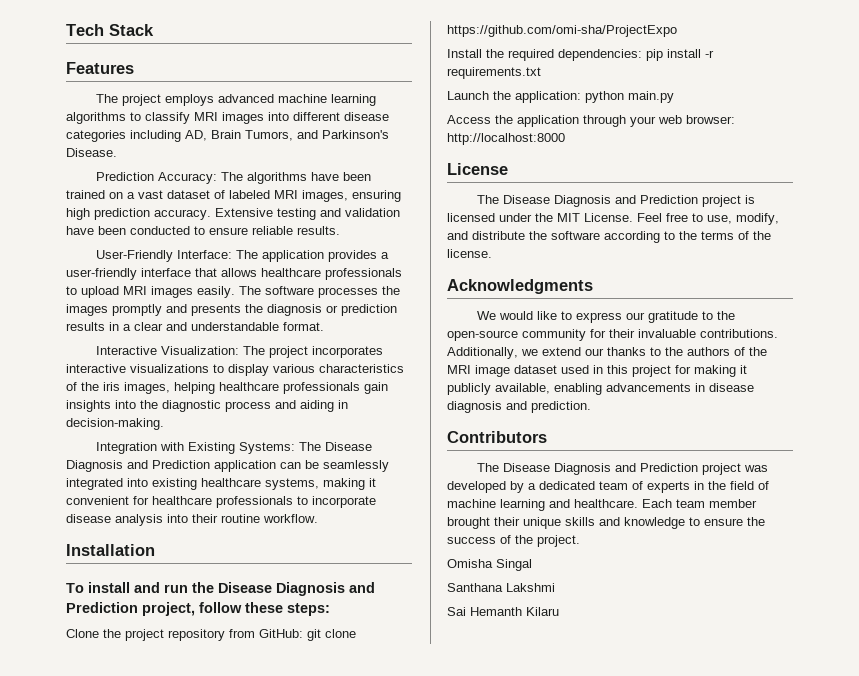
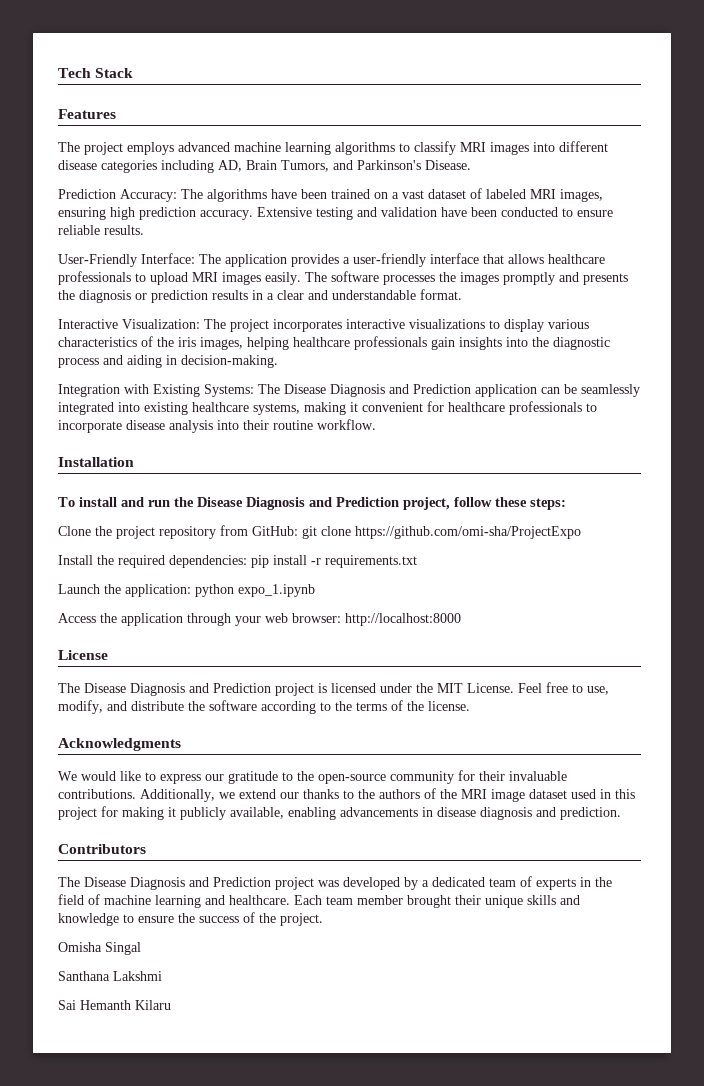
- Launch the application: python main.py
+ Launch the application: python expo_1.ipynb

